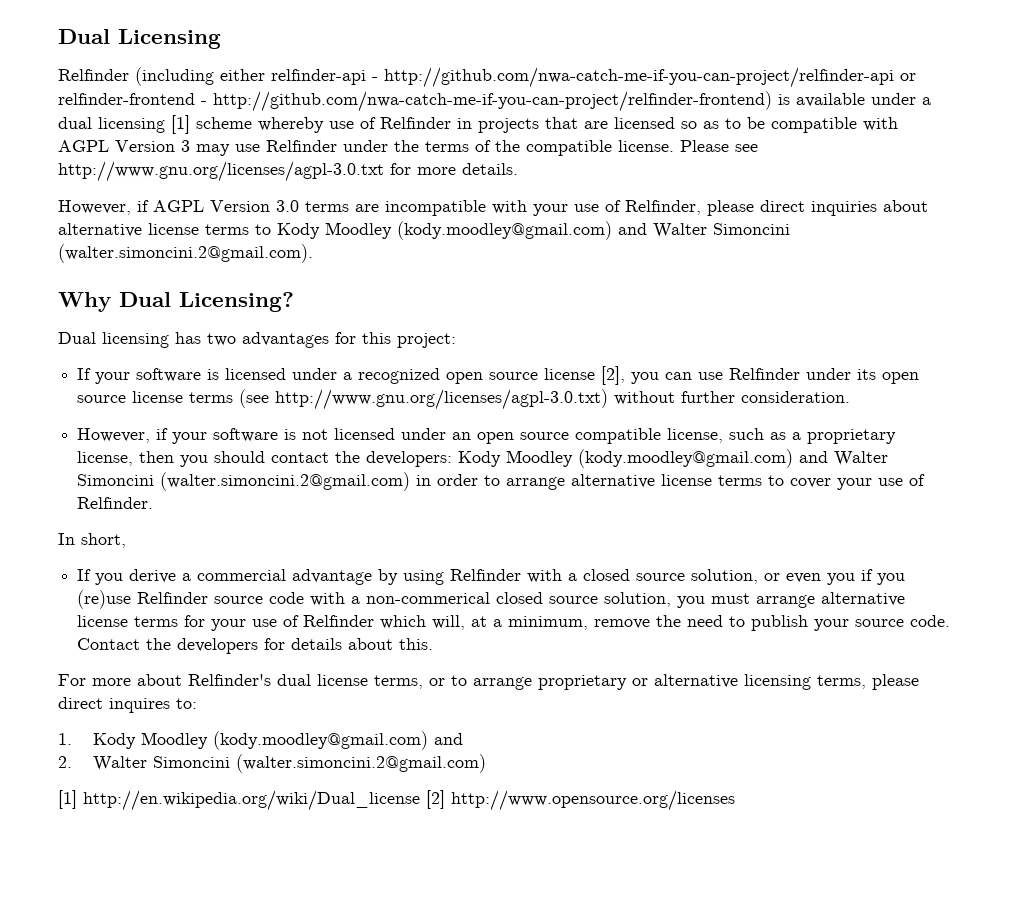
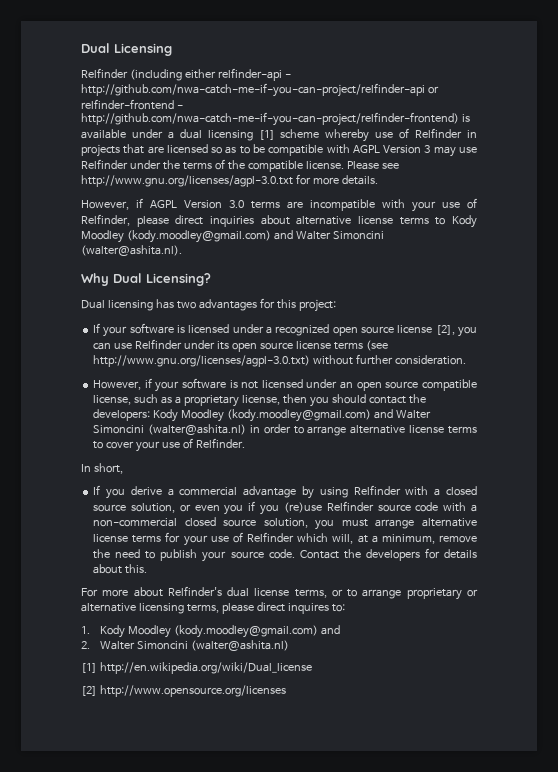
- However, if AGPL Version 3.0 terms are incompatible with your use of Relfinder, please direct inquiries about alternative license terms to Kody Moodley (kody.moodley@gmail.com) and Walter Simoncini (walter.simoncini.2@gmail.com).
+ However, if AGPL Version 3.0 terms are incompatible with your use of Relfinder, please direct inquiries about alternative license terms to Kody Moodley (kody.moodley@gmail.com) and Walter Simoncini (walter@ashita.nl).
- However, if your software is not licensed under an open source compatible license, such as a proprietary license, then you should contact the developers: Kody Moodley (kody.moodley@gmail.com) and Walter Simoncini (walter.simoncini.2@gmail.com) in order to arrange alternative license terms to cover your use of Relfinder.
+ However, if your software is not licensed under an open source compatible license, such as a proprietary license, then you should contact the developers: Kody Moodley (kody.moodley@gmail.com) and Walter Simoncini (walter@ashita.nl) in order to arrange alternative license terms to cover your use of Relfinder.
- If you derive a commercial advantage by using Relfinder with a closed source solution, or even you if you (re)use Relfinder source code with a non-commerical closed source solution, you must arrange alternative license terms for your use of Relfinder which will, at a minimum, remove the need to publish your source code.
+ If you derive a commercial advantage by using Relfinder with a closed source solution, or even you if you (re)use Relfinder source code with a non-commercial closed source solution, you must arrange alternative license terms for your use of Relfinder which will, at a minimum, remove the need to publish your source code.
- 2. Walter Simoncini (walter.simoncini.2@gmail.com)
+ 2. Walter Simoncini (walter@ashita.nl)
- [1] http://en.wikipedia.org/wiki/Dual_license [2] http://www.opensource.org/licenses
+ [1] http://en.wikipedia.org/wiki/Dual_license
+ [2] http://www.opensource.org/licenses

